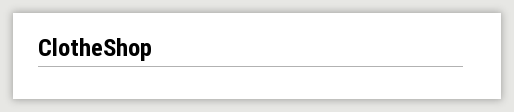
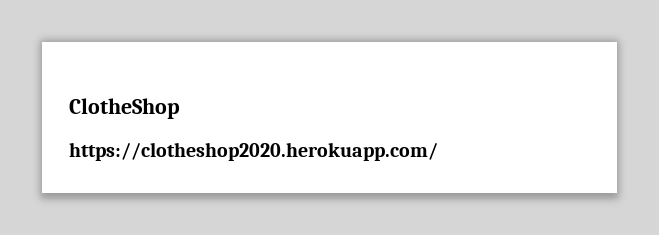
+ https://clotheshop2020.herokuapp.com/

